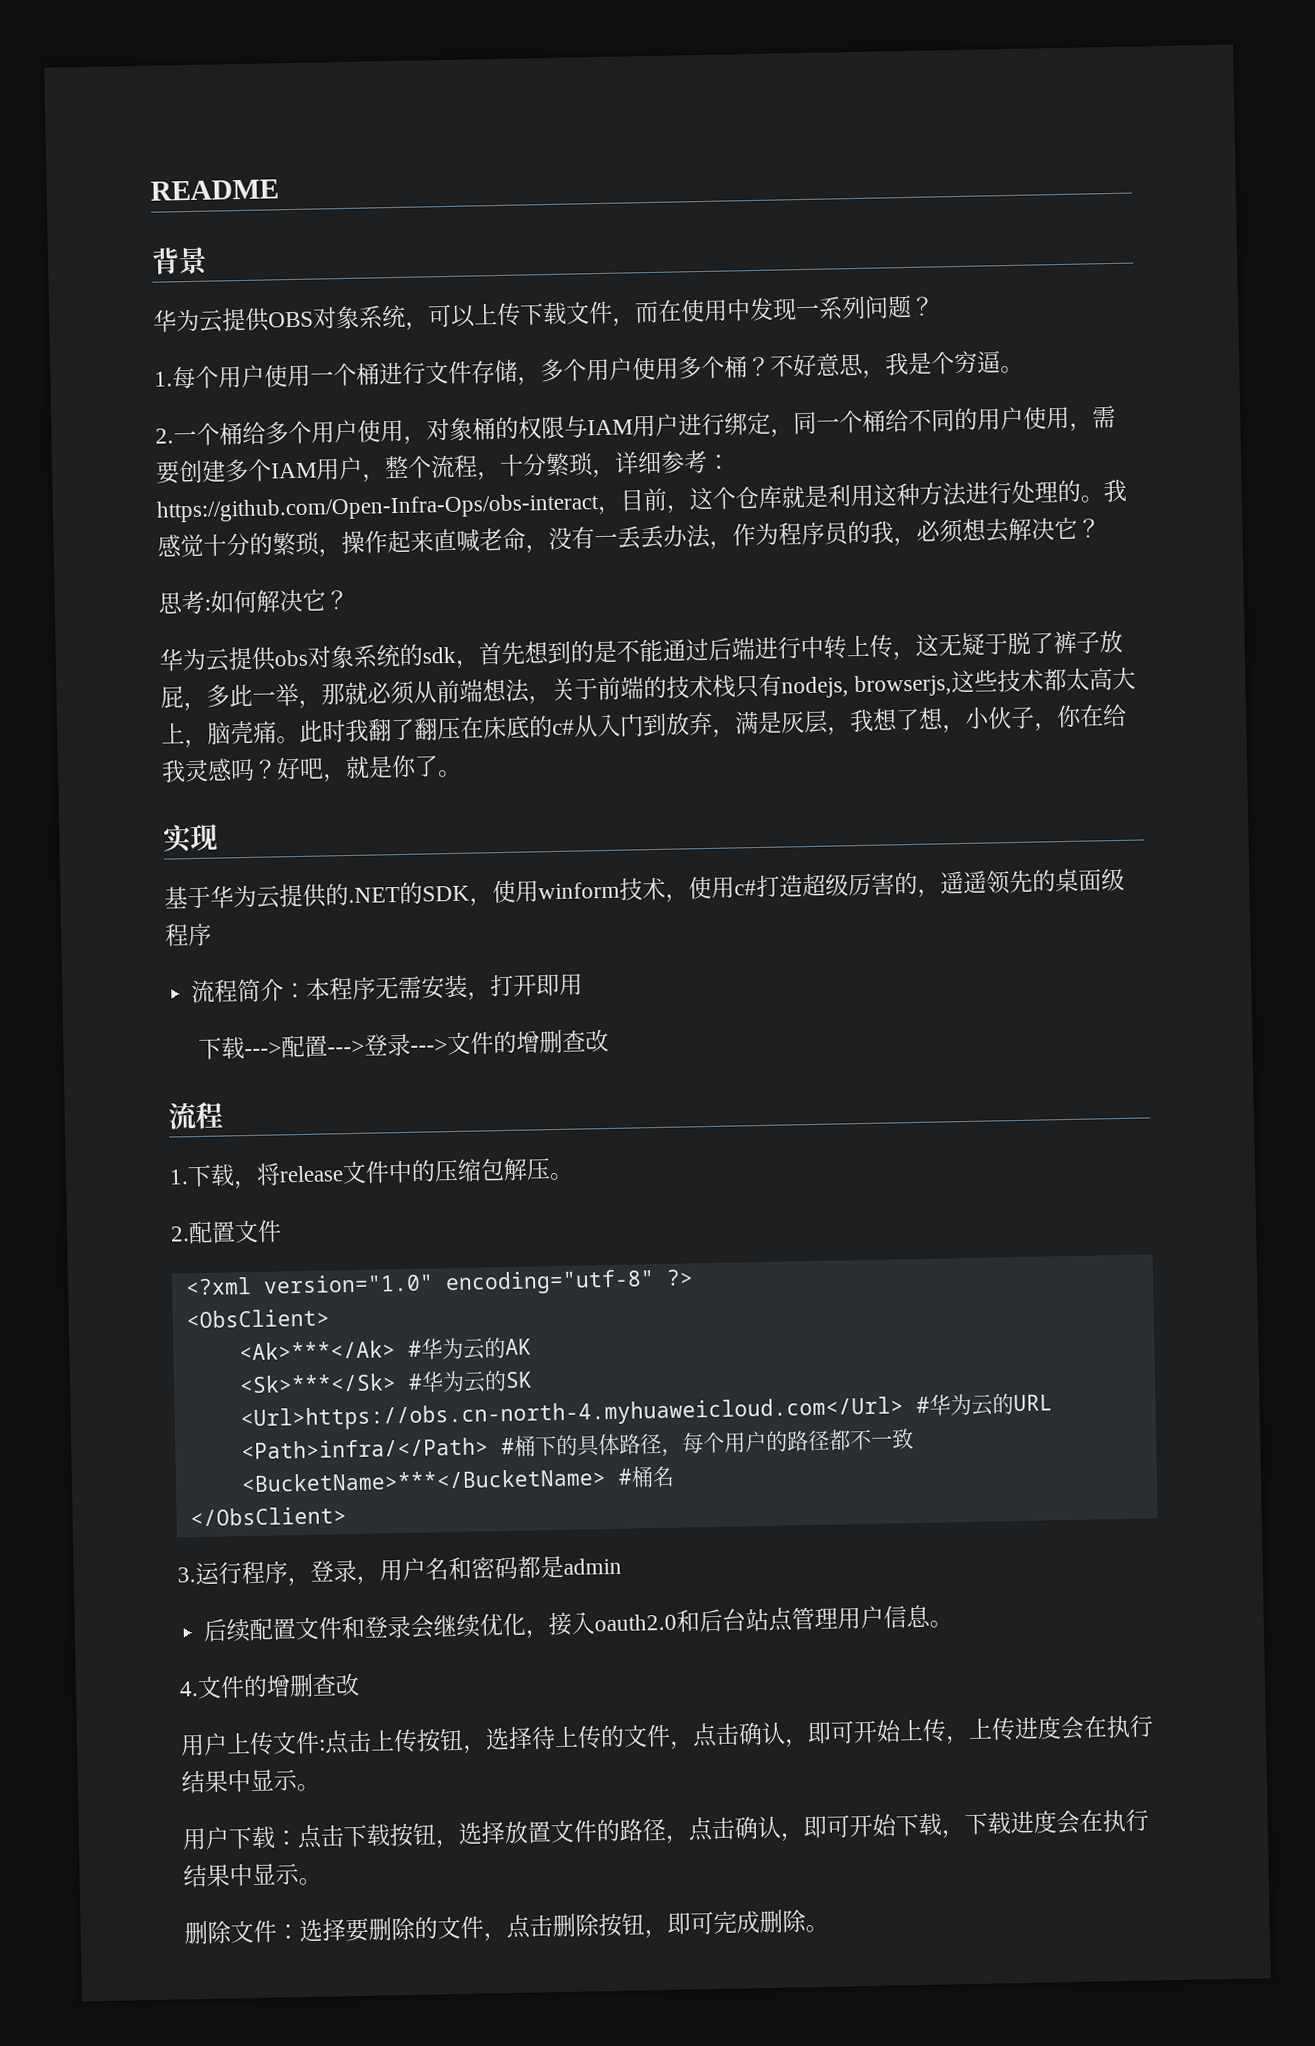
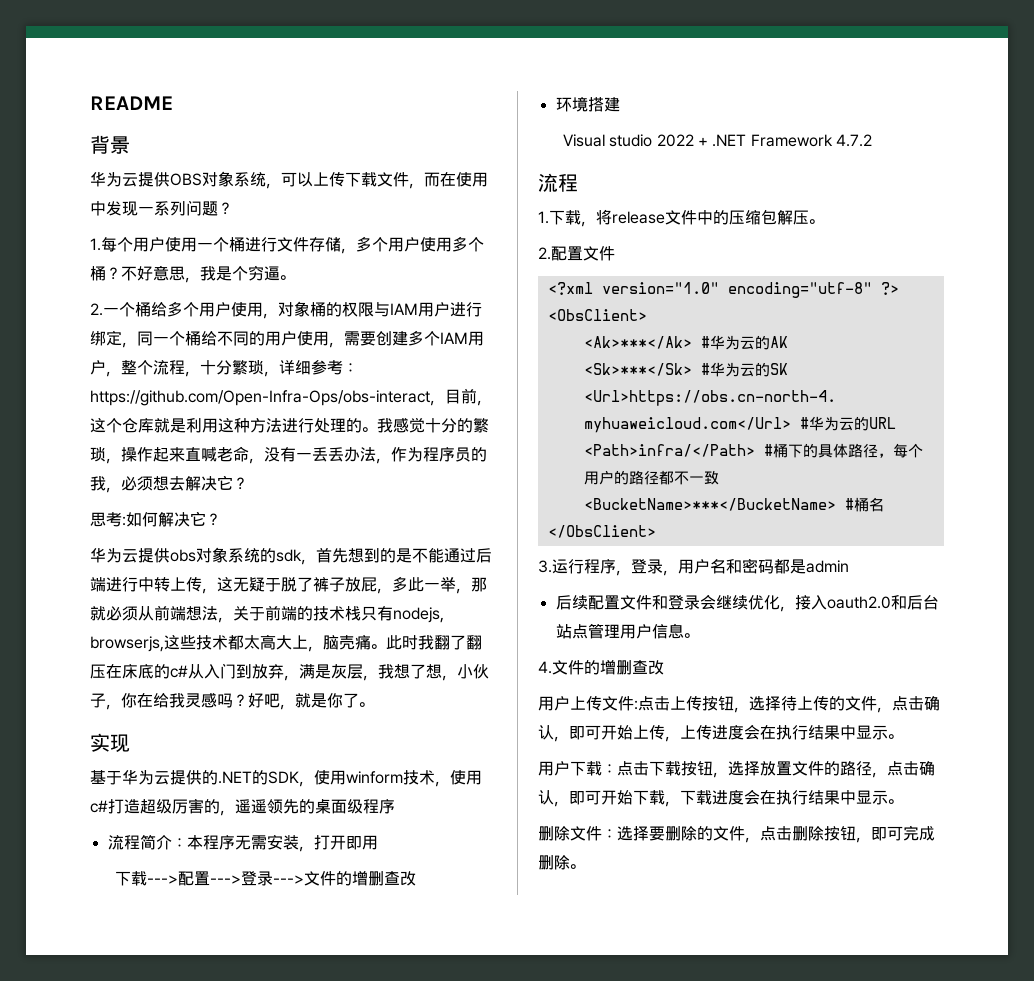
+ 环境搭建
+ Visual studio 2022 + .NET Framework 4.7.2

